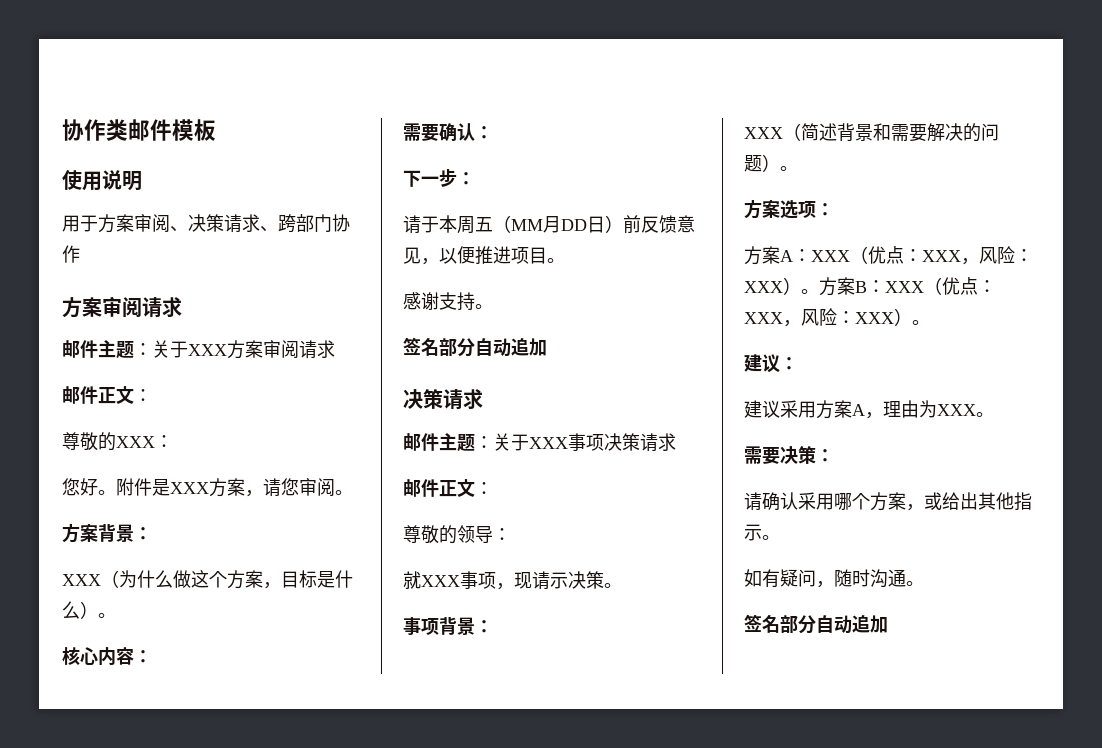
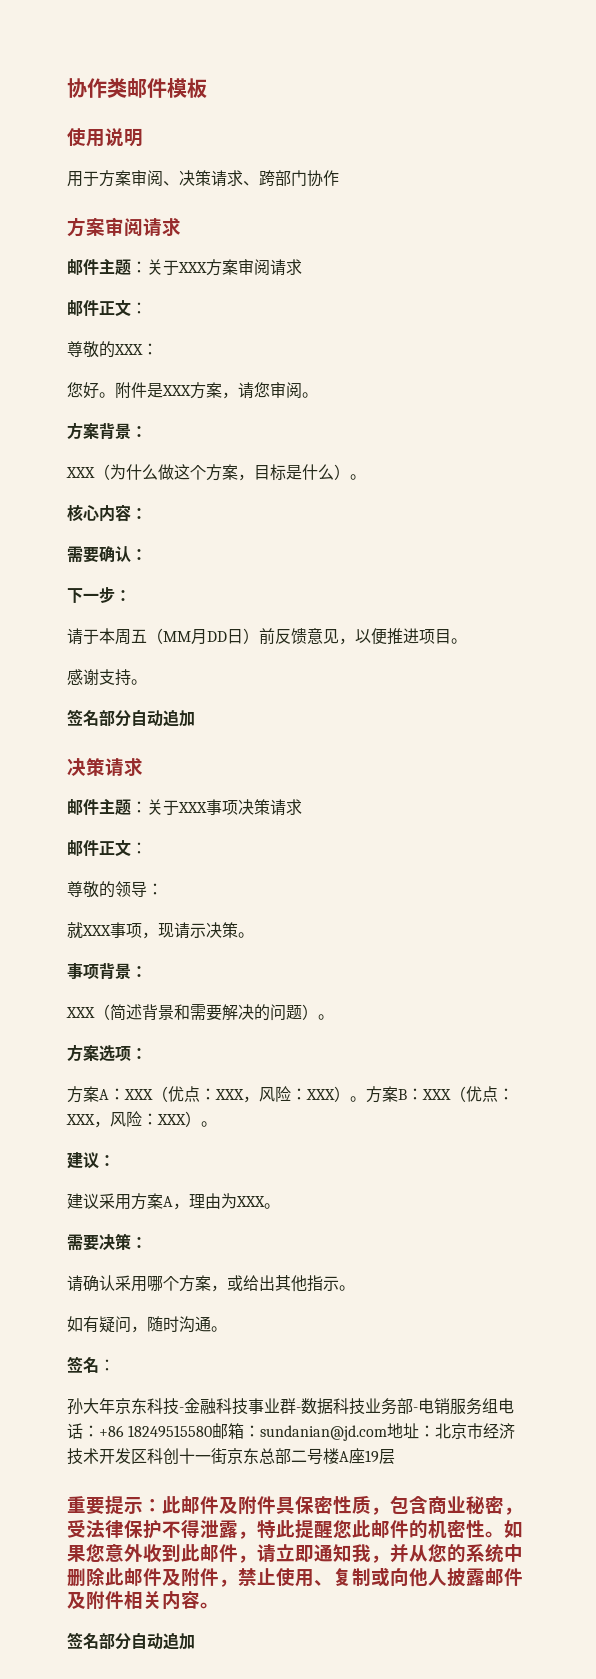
+ 签名：
+ 孙大年京东科技-金融科技事业群-数据科技业务部-电销服务组电话：+86 18249515580邮箱：sundanian@jd.com地址：北京市经济技术开发区科创十一街京东总部二号楼A座19层
+ 重要提示：此邮件及附件具保密性质，包含商业秘密，受法律保护不得泄露，特此提醒您此邮件的机密性。如果您意外收到此邮件，请立即通知我，并从您的系统中删除此邮件及附件，禁止使用、复制或向他人披露邮件及附件相关内容。

